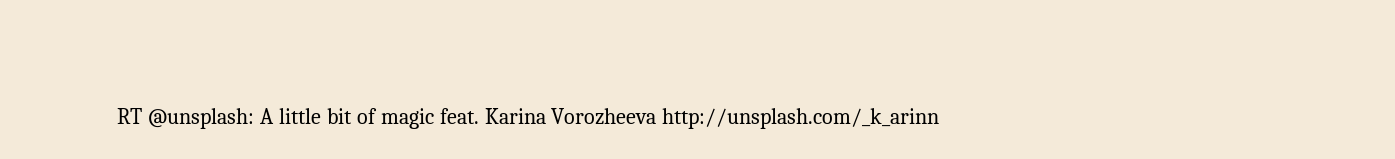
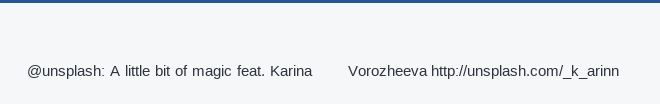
- RT @unsplash: A little bit of magic feat.
+ @unsplash: A little bit of magic feat.

